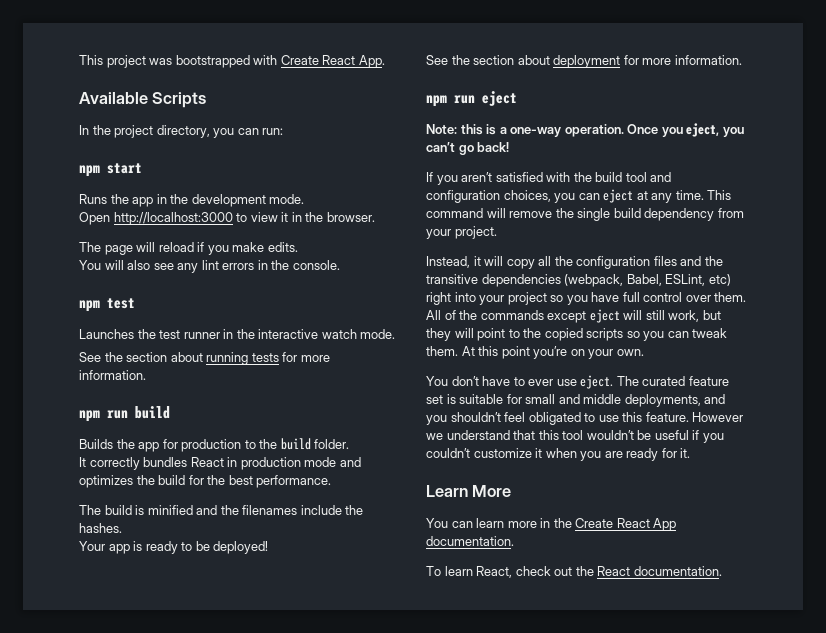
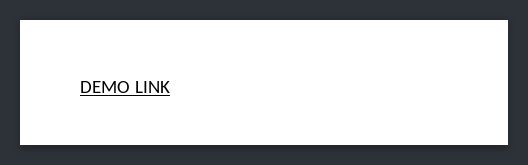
- This project was bootstrapped with Create React App.
- Available Scripts
- In the project directory, you can run:
- npm start
- Runs the app in the development mode.
- Open http://localhost:3000 to view it in the browser.
- The page will reload if you make edits.
- You will also see any lint errors in the console.
- npm test
- Launches the test runner in the interactive watch mode.
- See the section about running tests for more information.
- npm run build
- Builds the app for production to the build folder.
- It correctly bundles React in production mode and optimizes the build for the best performance.
- The build is minified and the filenames include the hashes.
- Your app is ready to be deployed!
- See the section about deployment for more information.
- npm run eject
- Note: this is a one-way operation. Once you eject, you can’t go back!
- If you aren’t satisfied with the build tool and configuration choices, you can eject at any time. This command will remove the single build dependency from your project.
- Instead, it will copy all the configuration files and the transitive dependencies (webpack, Babel, ESLint, etc) right into your project so you have full control over them. All of the commands except eject will still work, but they will point to the copied scripts so you can tweak them. At this point you’re on your own.
- You don’t have to ever use eject. The curated feature set is suitable for small and middle deployments, and you shouldn’t feel obligated to use this feature. However we understand that this tool wouldn’t be useful if you couldn’t customize it when you are ready for it.
- Learn More
- You can learn more in the Create React App documentation.
- To learn React, check out the React documentation.
+ DEMO LINK

